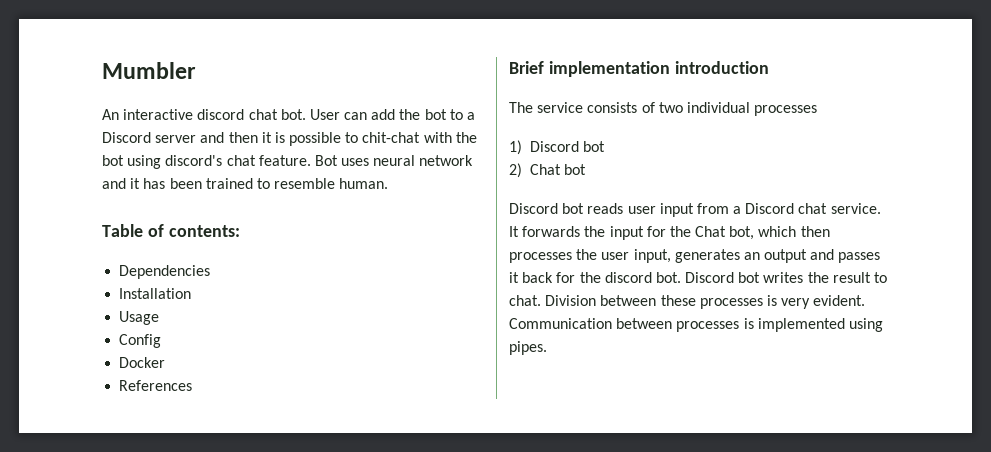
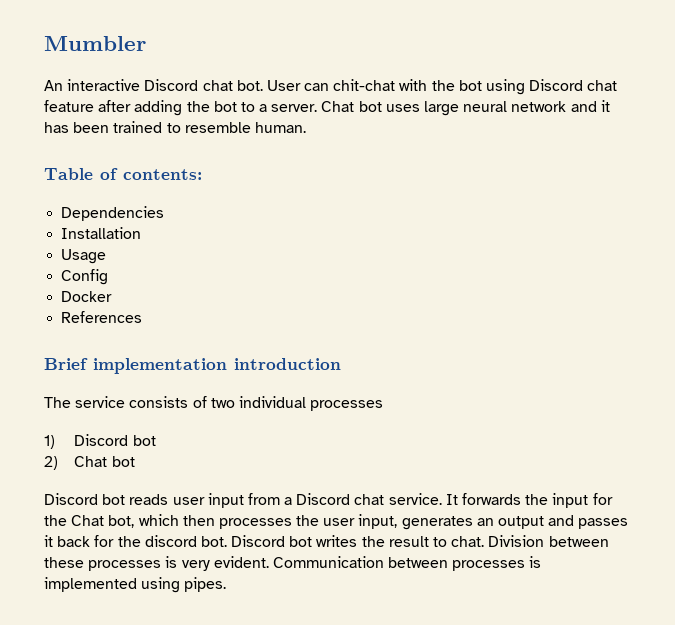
- An interactive discord chat bot.
+ An interactive Discord chat bot.
- User can add the bot to a Discord server and then it is possible to chit-chat with the bot using discord's chat feature. Bot uses neural network and it has been trained to resemble human.
+ User can chit-chat with the bot using Discord chat feature after adding the bot to a server. Chat bot uses large neural network and it has been trained to resemble human.

